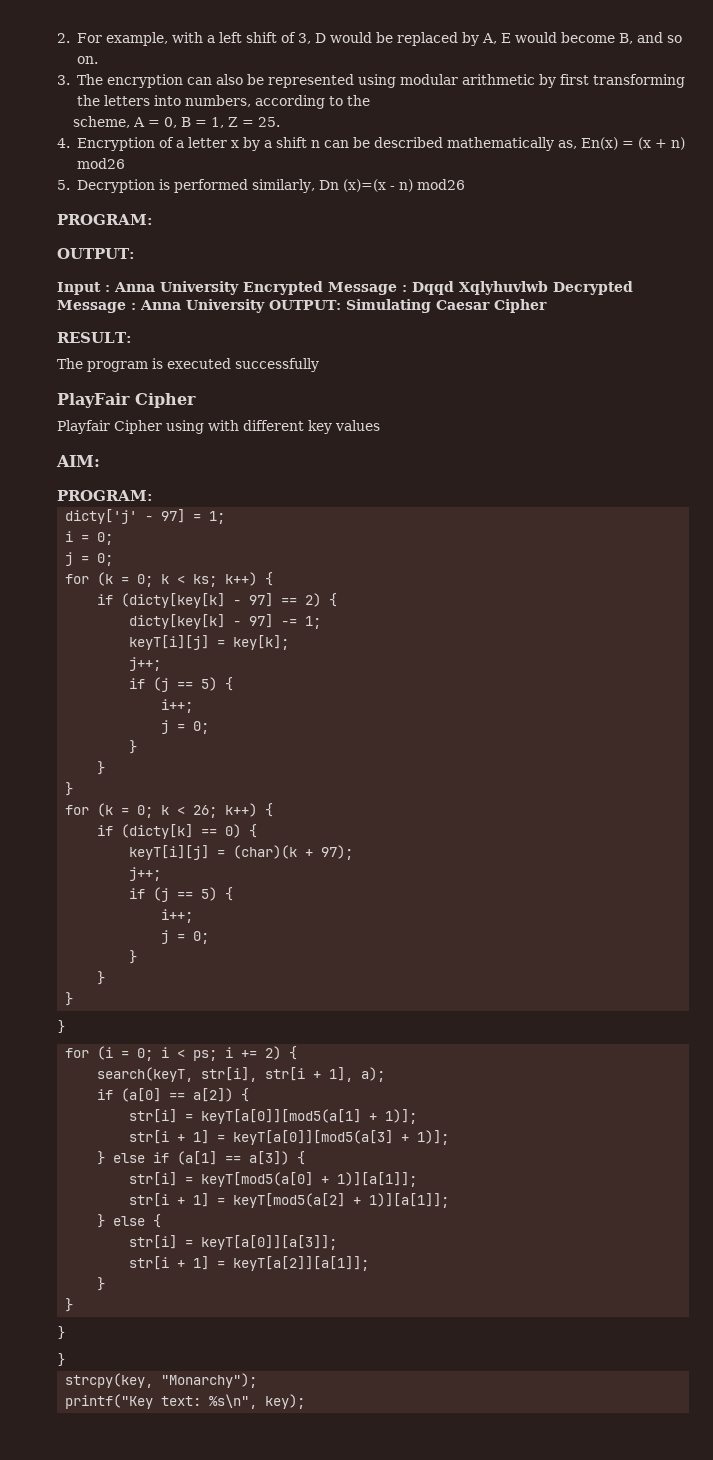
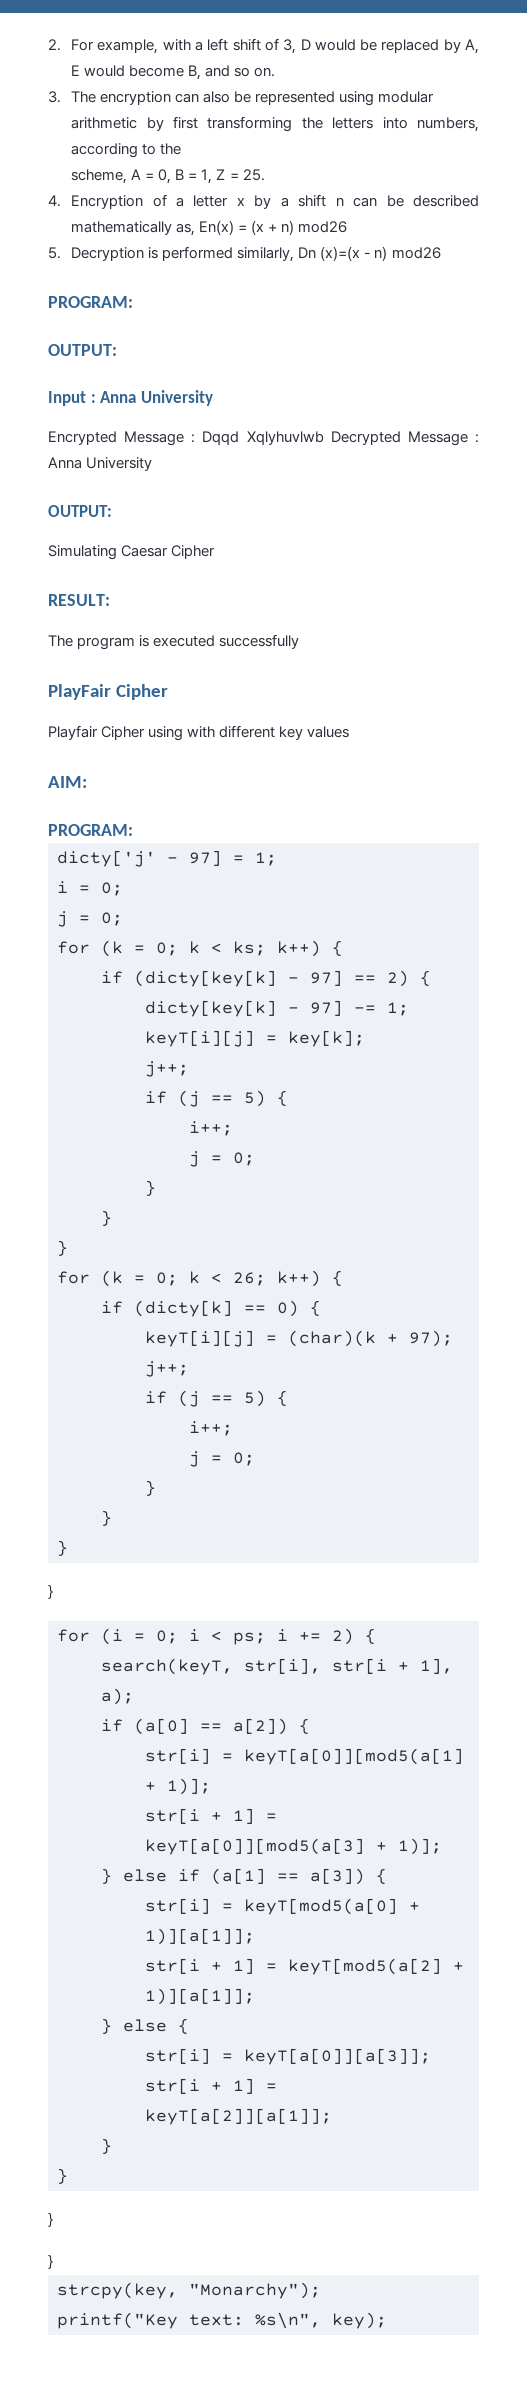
- Input : Anna University Encrypted Message : Dqqd Xqlyhuvlwb Decrypted Message : Anna University OUTPUT: Simulating Caesar Cipher
+ Input : Anna University
+ Encrypted Message : Dqqd Xqlyhuvlwb Decrypted Message : Anna University
+ OUTPUT:
+ Simulating Caesar Cipher

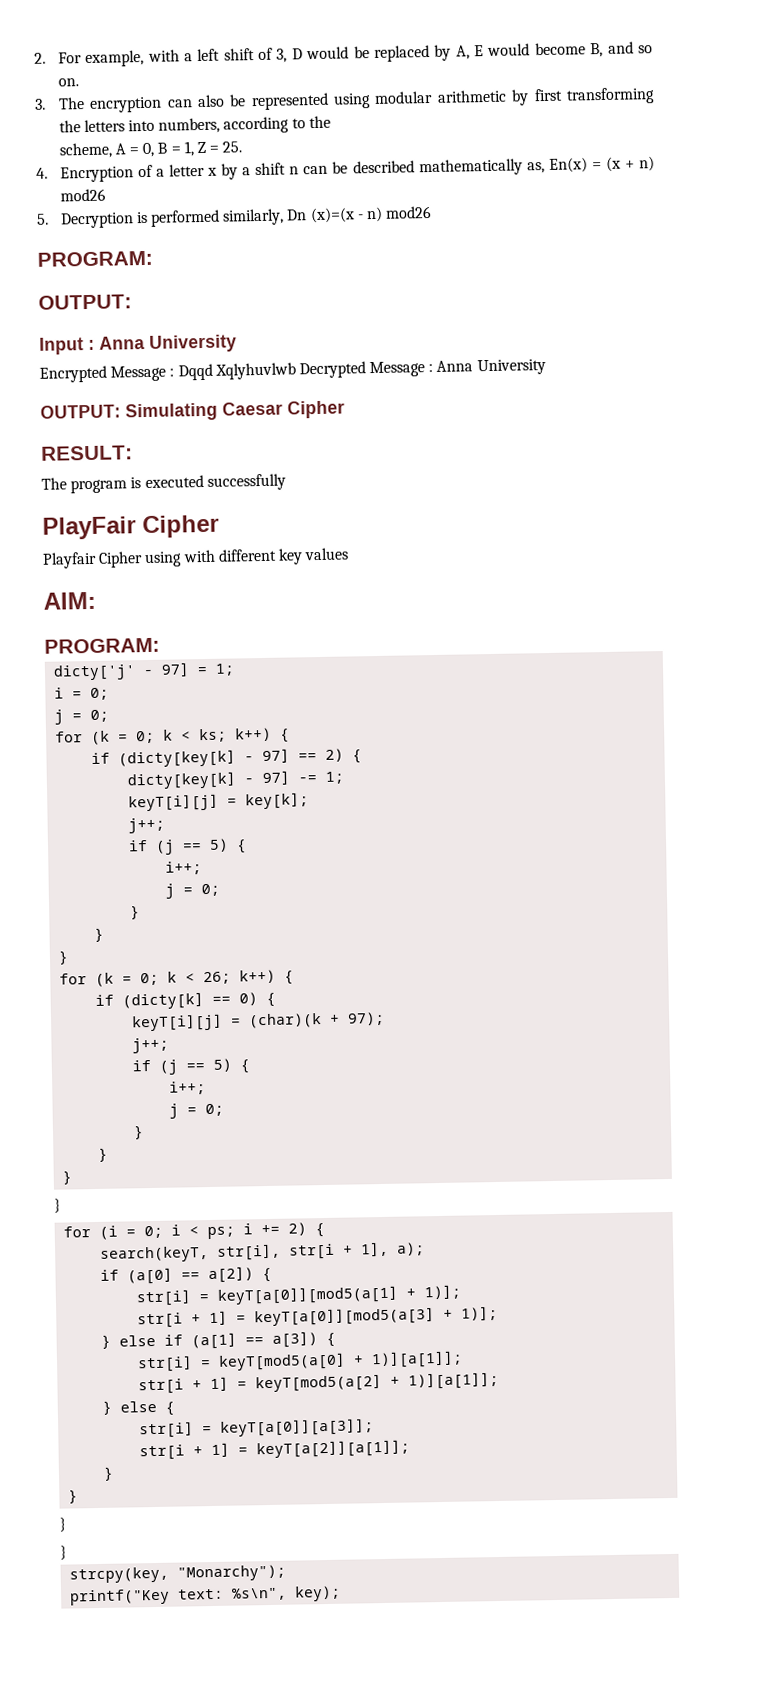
  Encrypted Message : Dqqd Xqlyhuvlwb Decrypted Message : Anna University
- OUTPUT:
- Simulating Caesar Cipher
+ OUTPUT: Simulating Caesar Cipher

